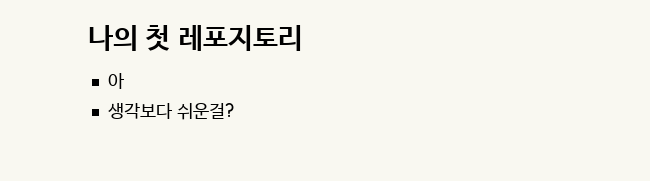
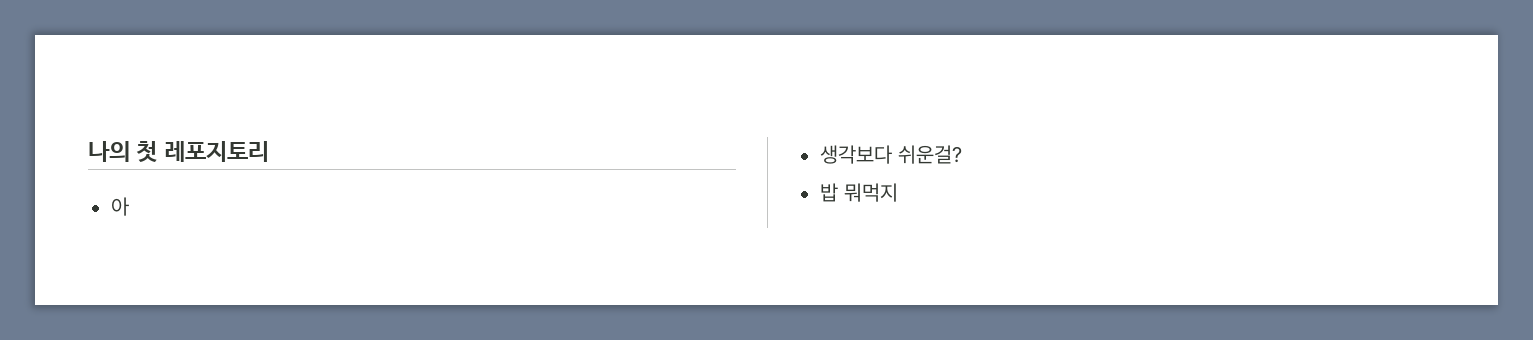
+ 밥 뭐먹지

